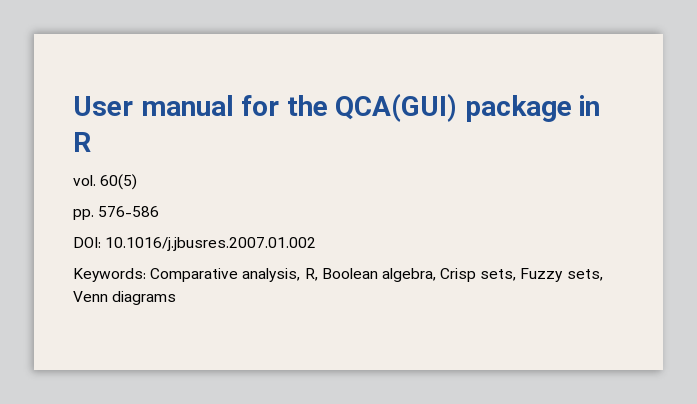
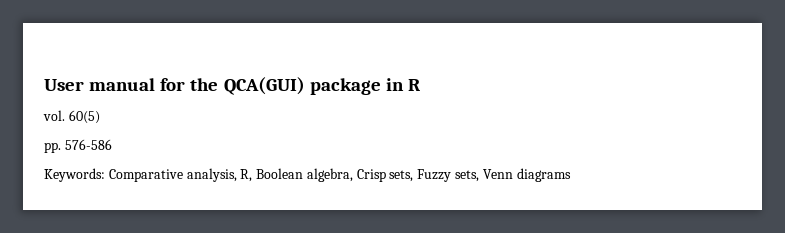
- DOI: 10.1016/j.jbusres.2007.01.002

